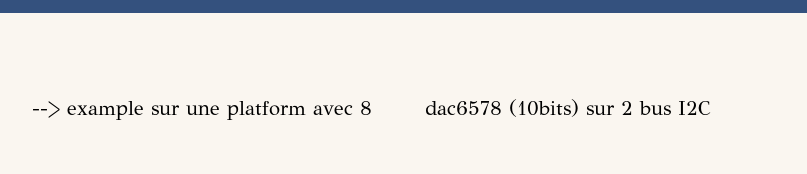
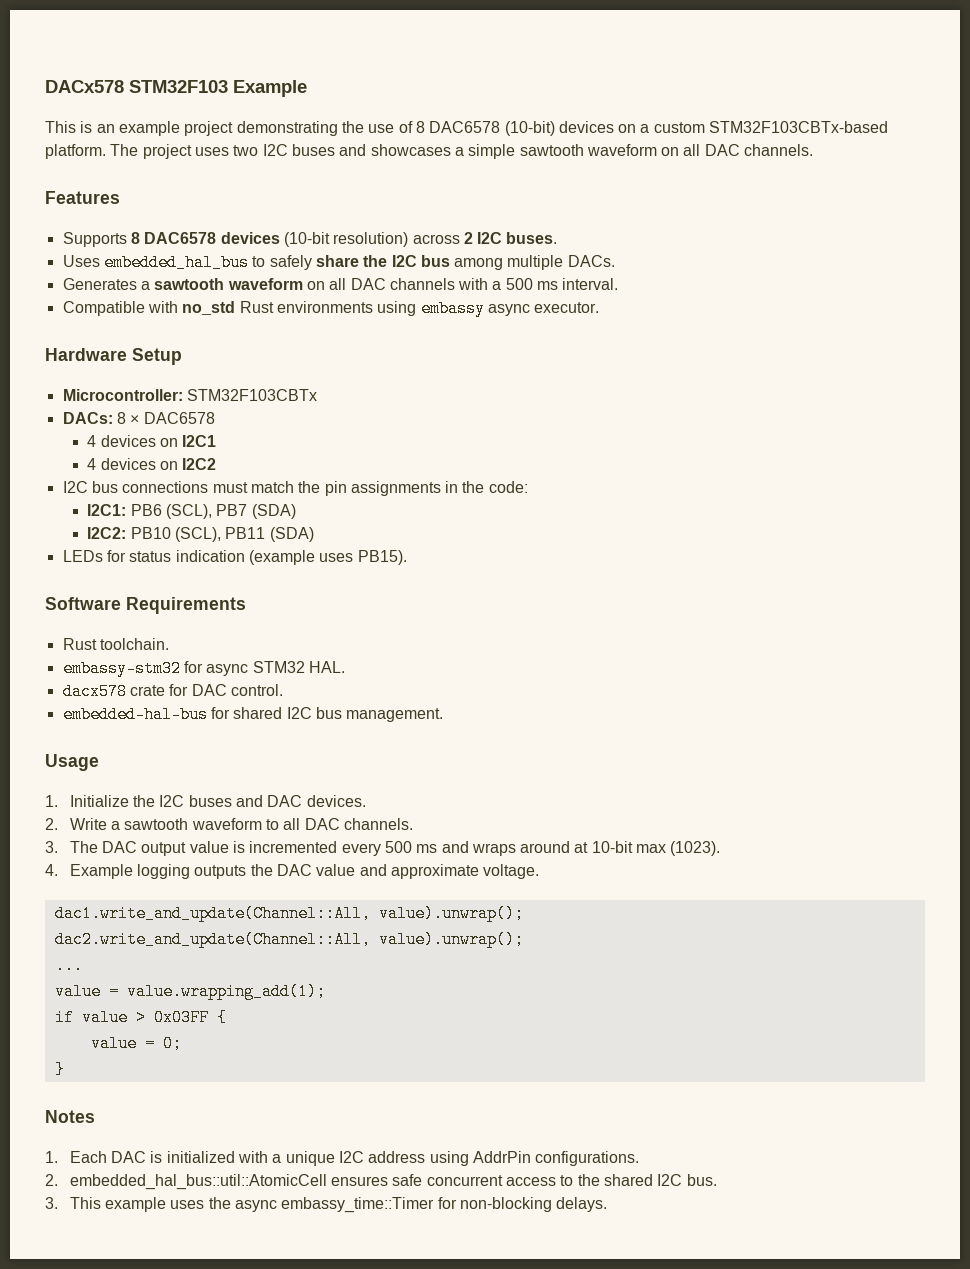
- --> example sur une platform avec 8 dac6578 (10bits) sur 2 bus I2C
+ DACx578 STM32F103 Example
+ This is an example project demonstrating the use of 8 DAC6578 (10-bit) devices on a custom STM32F103CBTx-based platform. The project uses two I2C buses and showcases a simple sawtooth waveform on all DAC channels.
+ Features
+ Supports 8 DAC6578 devices (10-bit resolution) across 2 I2C buses.
+ Uses embedded_hal_bus to safely share the I2C bus among multiple DACs.
+ Generates a sawtooth waveform on all DAC channels with a 500 ms interval.
+ Compatible with no_std Rust environments using embassy async executor.
+ Hardware Setup
+ Microcontroller: STM32F103CBTx
+ DACs: 8 × DAC6578
+ 4 devices on I2C1
+ 4 devices on I2C2
+ I2C bus connections must match the pin assignments in the code:
+ I2C1: PB6 (SCL), PB7 (SDA)
+ I2C2: PB10 (SCL), PB11 (SDA)
+ LEDs for status indication (example uses PB15).
+ Software Requirements
+ Rust toolchain.
+ embassy-stm32 for async STM32 HAL.
+ dacx578 crate for DAC control.
+ embedded-hal-bus for shared I2C bus management.
+ Usage
+ 1. Initialize the I2C buses and DAC devices.
+ 2. Write a sawtooth waveform to all DAC channels.
+ 3. The DAC output value is incremented every 500 ms and wraps around at 10-bit max (1023).
+ 4. Example logging outputs the DAC value and approximate voltage.
+ dac1.write_and_update(Channel::All, value).unwrap();
+ dac2.write_and_update(Channel::All, value).unwrap();
+ ...
+ value = value.wrapping_add(1);
+ if value > 0x03FF {
+ value = 0;
+ }
+ Notes
+ 1. Each DAC is initialized with a unique I2C address using AddrPin configurations.
+ 2. embedded_hal_bus::util::AtomicCell ensures safe concurrent access to the shared I2C bus.
+ 3. This example uses the async embassy_time::Timer for non-blocking delays.

